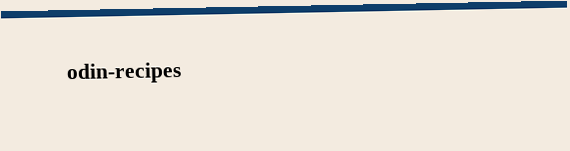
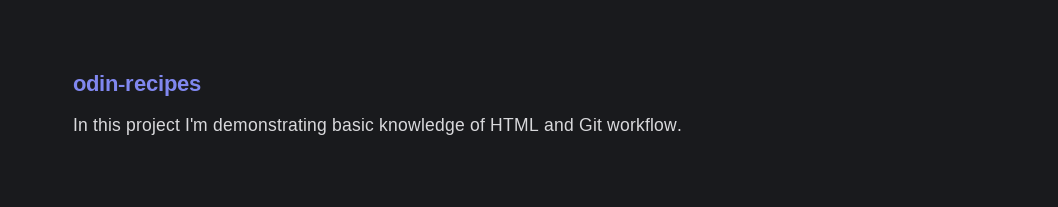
+ In this project I'm demonstrating basic knowledge of HTML and Git workflow.

